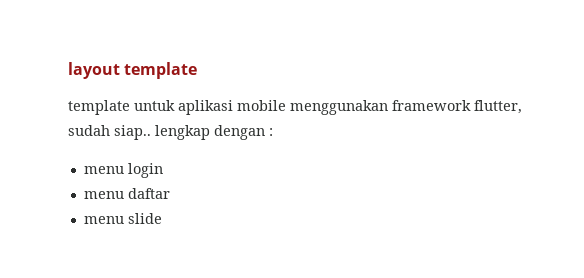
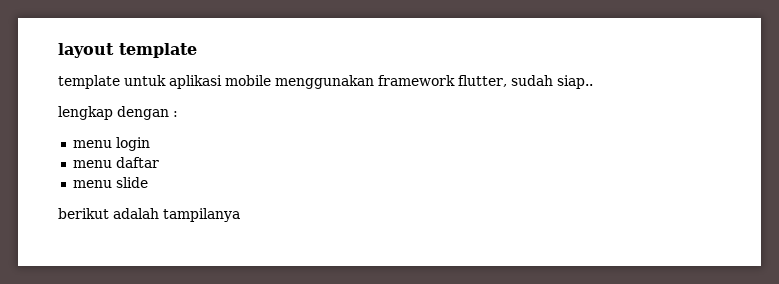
- template untuk aplikasi mobile menggunakan framework flutter, sudah siap.. lengkap dengan :
+ template untuk aplikasi mobile menggunakan framework flutter, sudah siap..
+ lengkap dengan :
+ berikut adalah tampilanya

